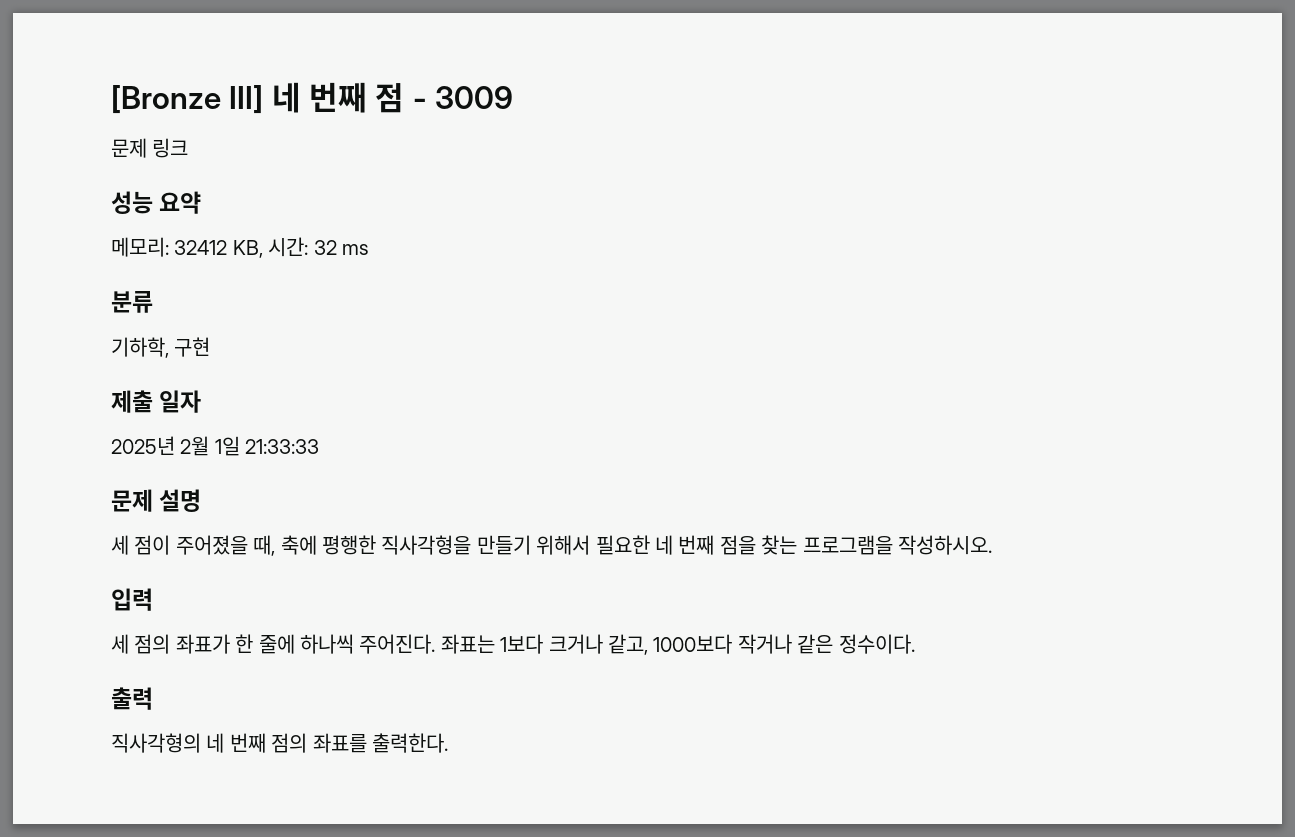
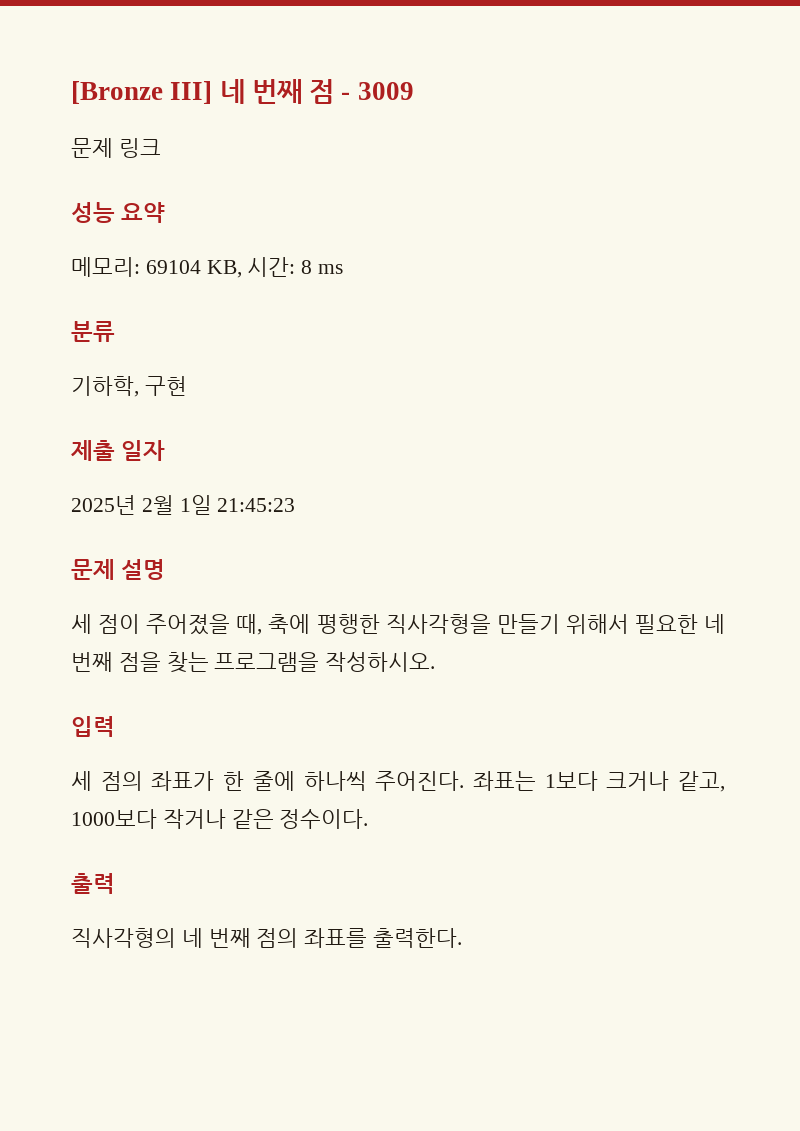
- 메모리: 32412 KB, 시간: 32 ms
+ 메모리: 69104 KB, 시간: 8 ms
- 2025년 2월 1일 21:33:33
+ 2025년 2월 1일 21:45:23

